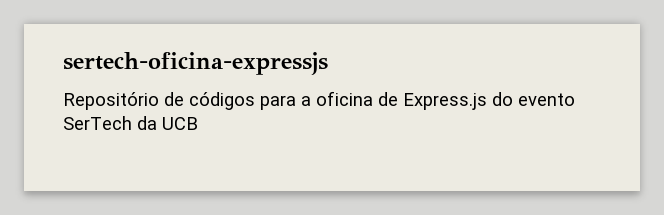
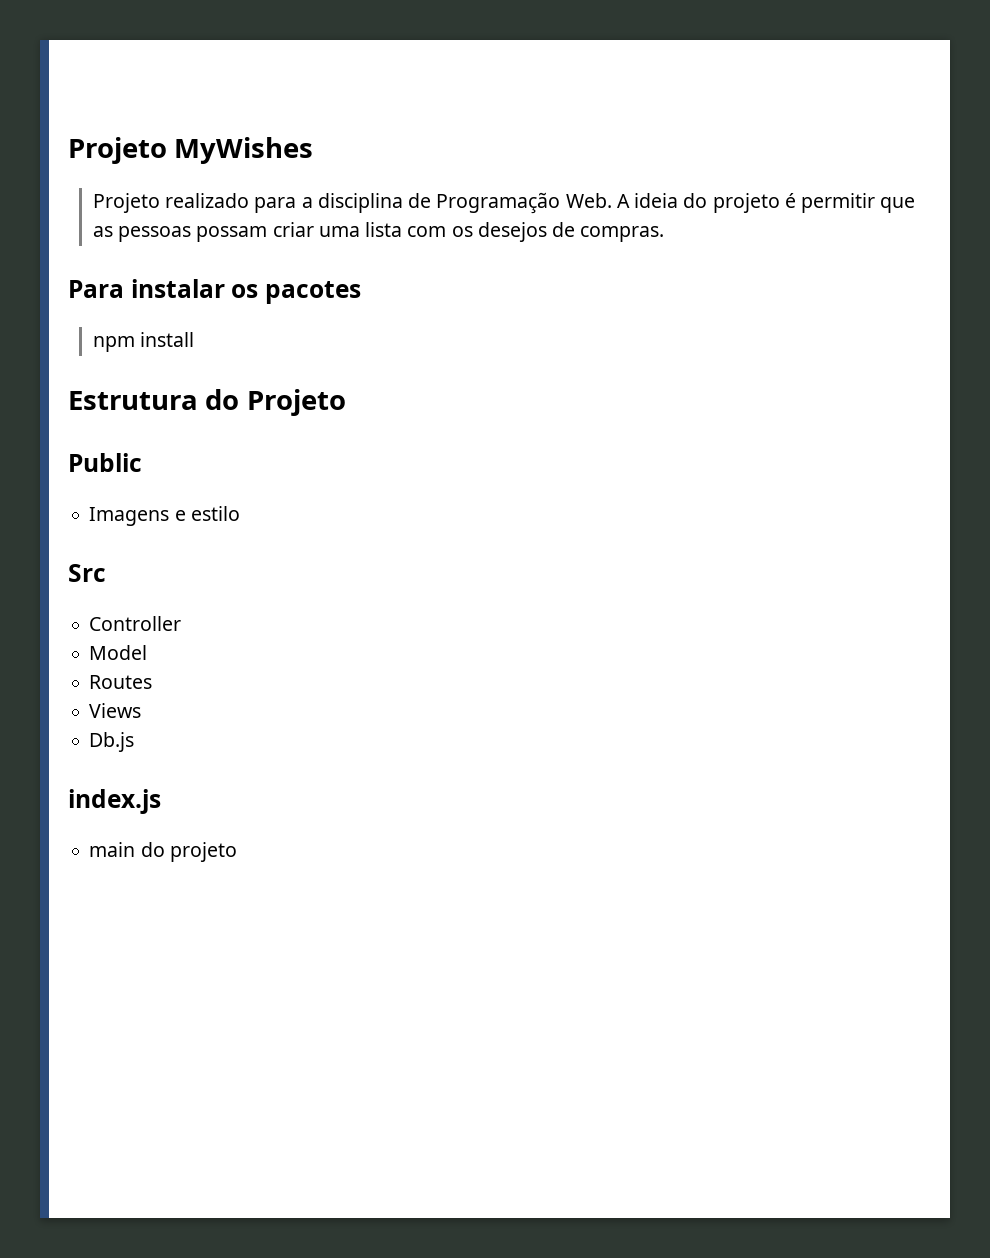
- sertech-oficina-expressjs
- Repositório de códigos para a oficina de Express.js do evento SerTech da UCB
+ Projeto MyWishes
+ Projeto realizado para a disciplina de Programação Web. A ideia do projeto é permitir que as pessoas possam criar uma lista com os desejos de compras.
+ Para instalar os pacotes
+ npm install
+ Estrutura do Projeto
+ Public
+ Imagens e estilo
+ Src
+ Controller
+ Model
+ Routes
+ Views
+ Db.js
+ index.js
+ main do projeto

